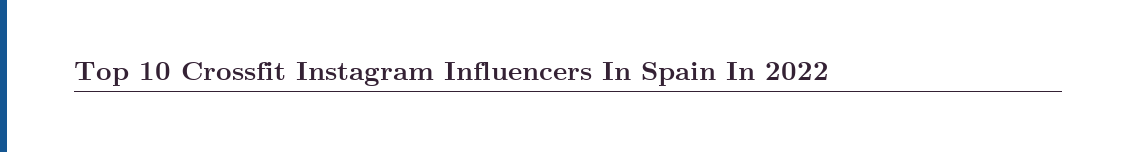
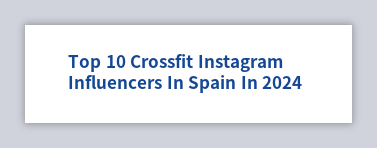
- Top 10 Crossfit Instagram Influencers In Spain In 2022
+ Top 10 Crossfit Instagram Influencers In Spain In 2024

